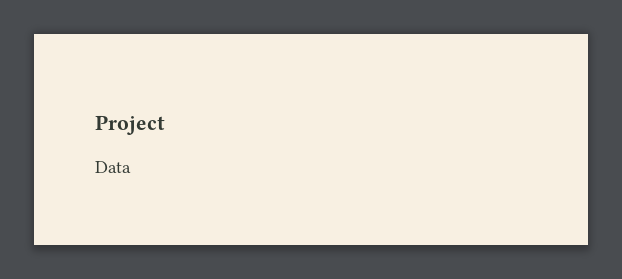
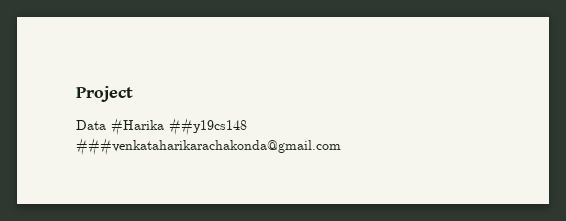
- Data
+ Data #Harika ##y19cs148 ###venkataharikarachakonda@gmail.com

